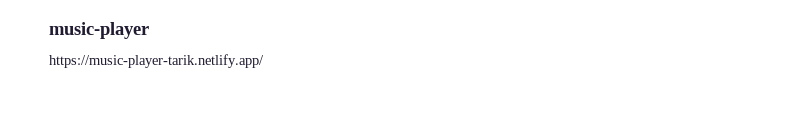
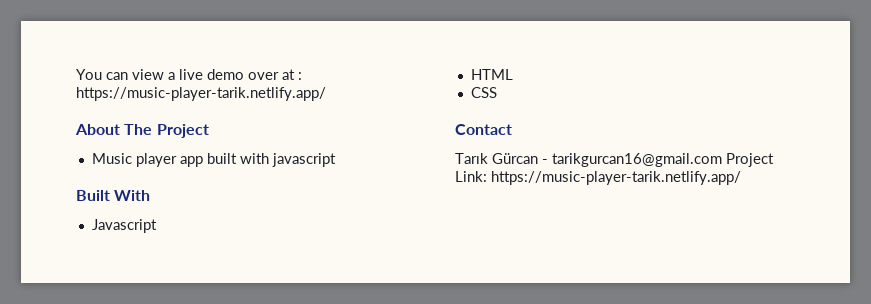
- music-player
- https://music-player-tarik.netlify.app/
+ You can view a live demo over at : https://music-player-tarik.netlify.app/
+ About The Project
+ Music player app built with javascript
+ Built With
+ Javascript
+ HTML
+ CSS
+ Contact
+ Tarık Gürcan - tarikgurcan16@gmail.com Project Link: https://music-player-tarik.netlify.app/

